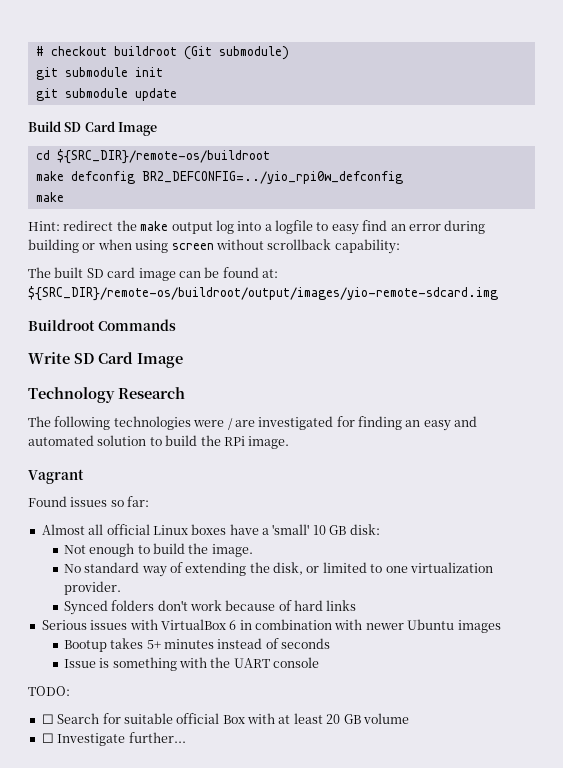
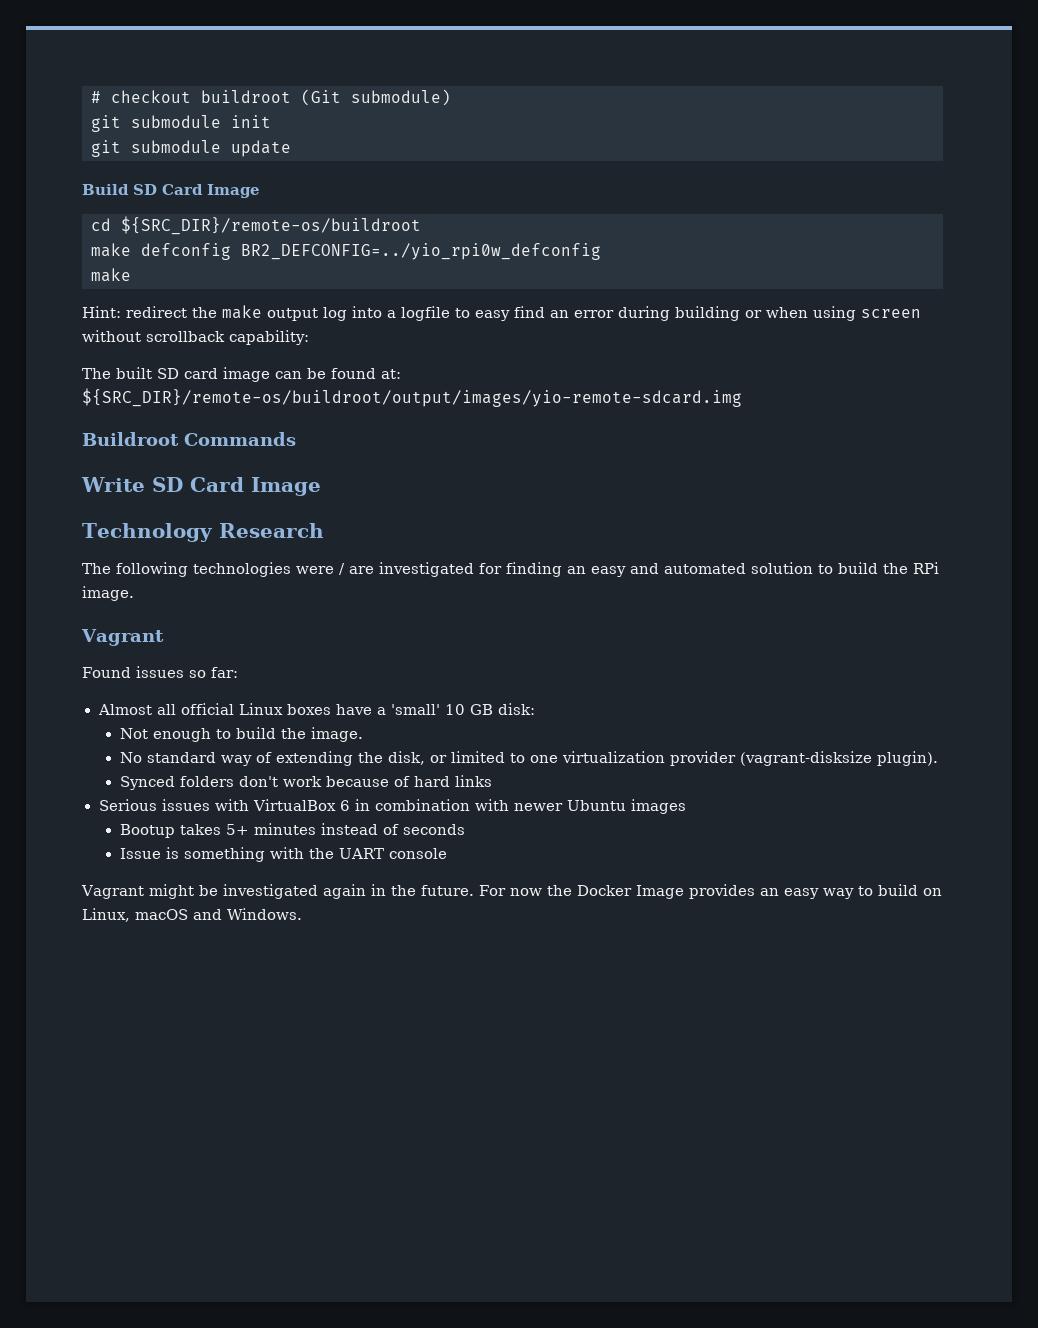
- No standard way of extending the disk, or limited to one virtualization provider.
+ No standard way of extending the disk, or limited to one virtualization provider (vagrant-disksize plugin).
- TODO:
- ☐ Search for suitable official Box with at least 20 GB volume
- ☐ Investigate further...
+ Vagrant might be investigated again in the future. For now the Docker Image provides an easy way to build on Linux, macOS and Windows.

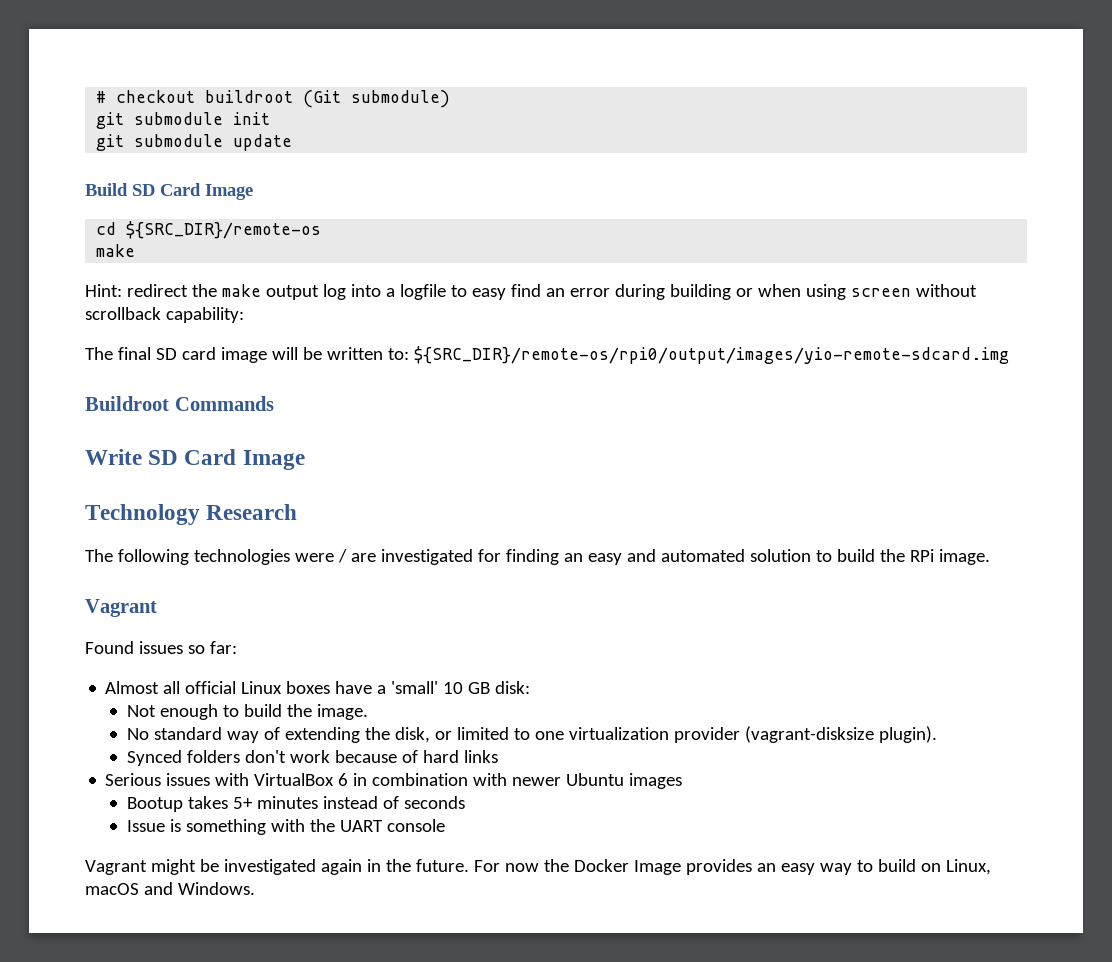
- cd ${SRC_DIR}/remote-os/buildroot
- make defconfig BR2_DEFCONFIG=../yio_rpi0w_defconfig
+ cd ${SRC_DIR}/remote-os
- The built SD card image can be found at: ${SRC_DIR}/remote-os/buildroot/output/images/yio-remote-sdcard.img
+ The final SD card image will be written to: ${SRC_DIR}/remote-os/rpi0/output/images/yio-remote-sdcard.img

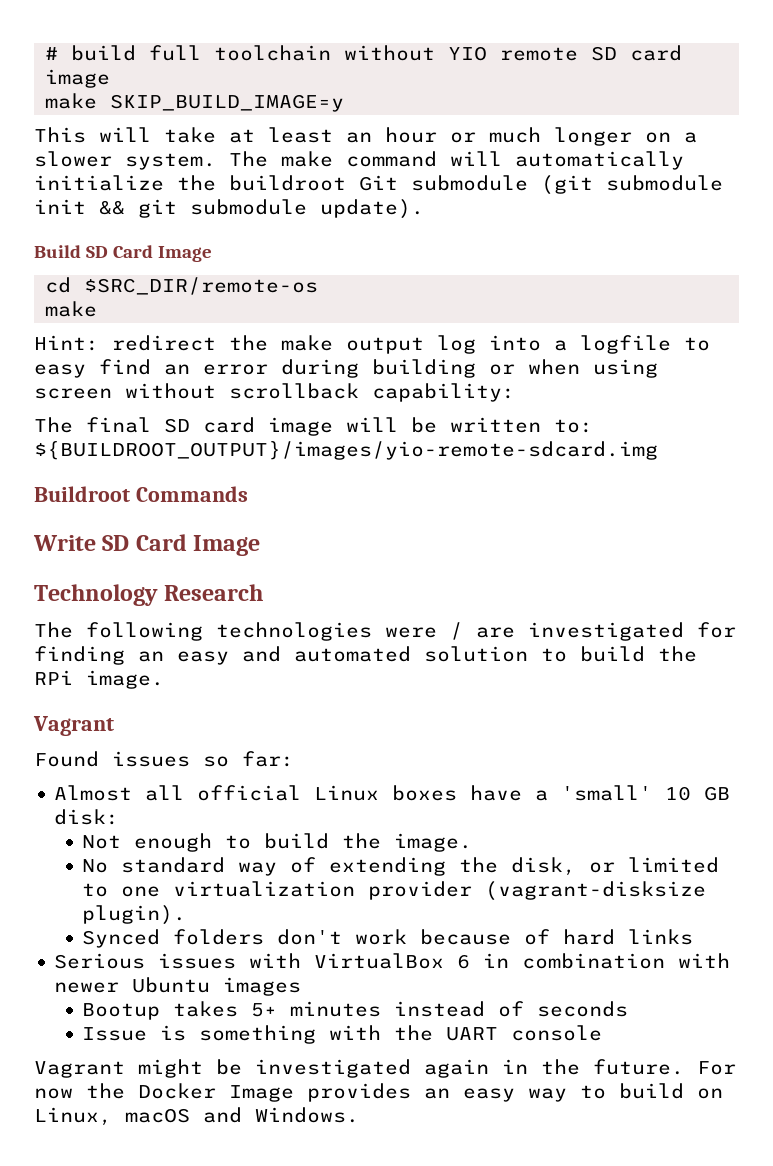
- # checkout buildroot (Git submodule)
- git submodule init
- git submodule update
+ # build full toolchain without YIO remote SD card image
+ make SKIP_BUILD_IMAGE=y
+ This will take at least an hour or much longer on a slower system. The make command will automatically initialize the buildroot Git submodule (git submodule init && git submodule update).
- cd ${SRC_DIR}/remote-os
+ cd $SRC_DIR/remote-os
- The final SD card image will be written to: ${SRC_DIR}/remote-os/rpi0/output/images/yio-remote-sdcard.img
+ The final SD card image will be written to: ${BUILDROOT_OUTPUT}/images/yio-remote-sdcard.img

